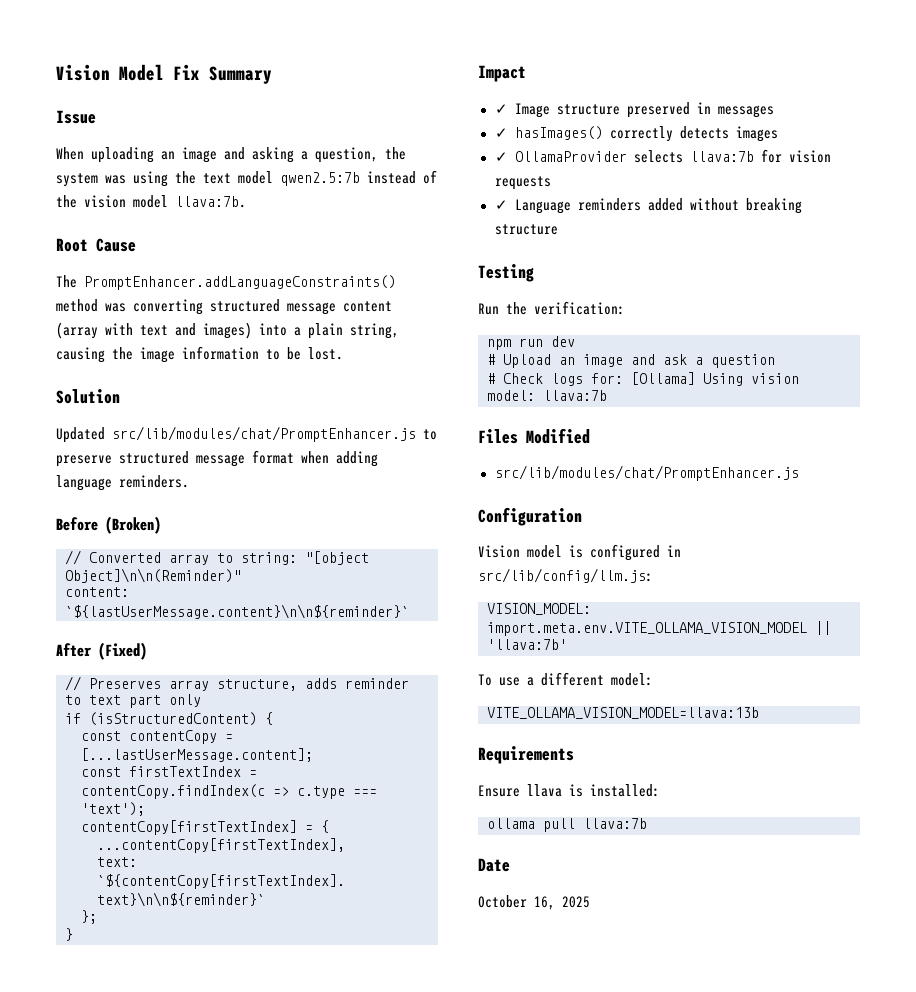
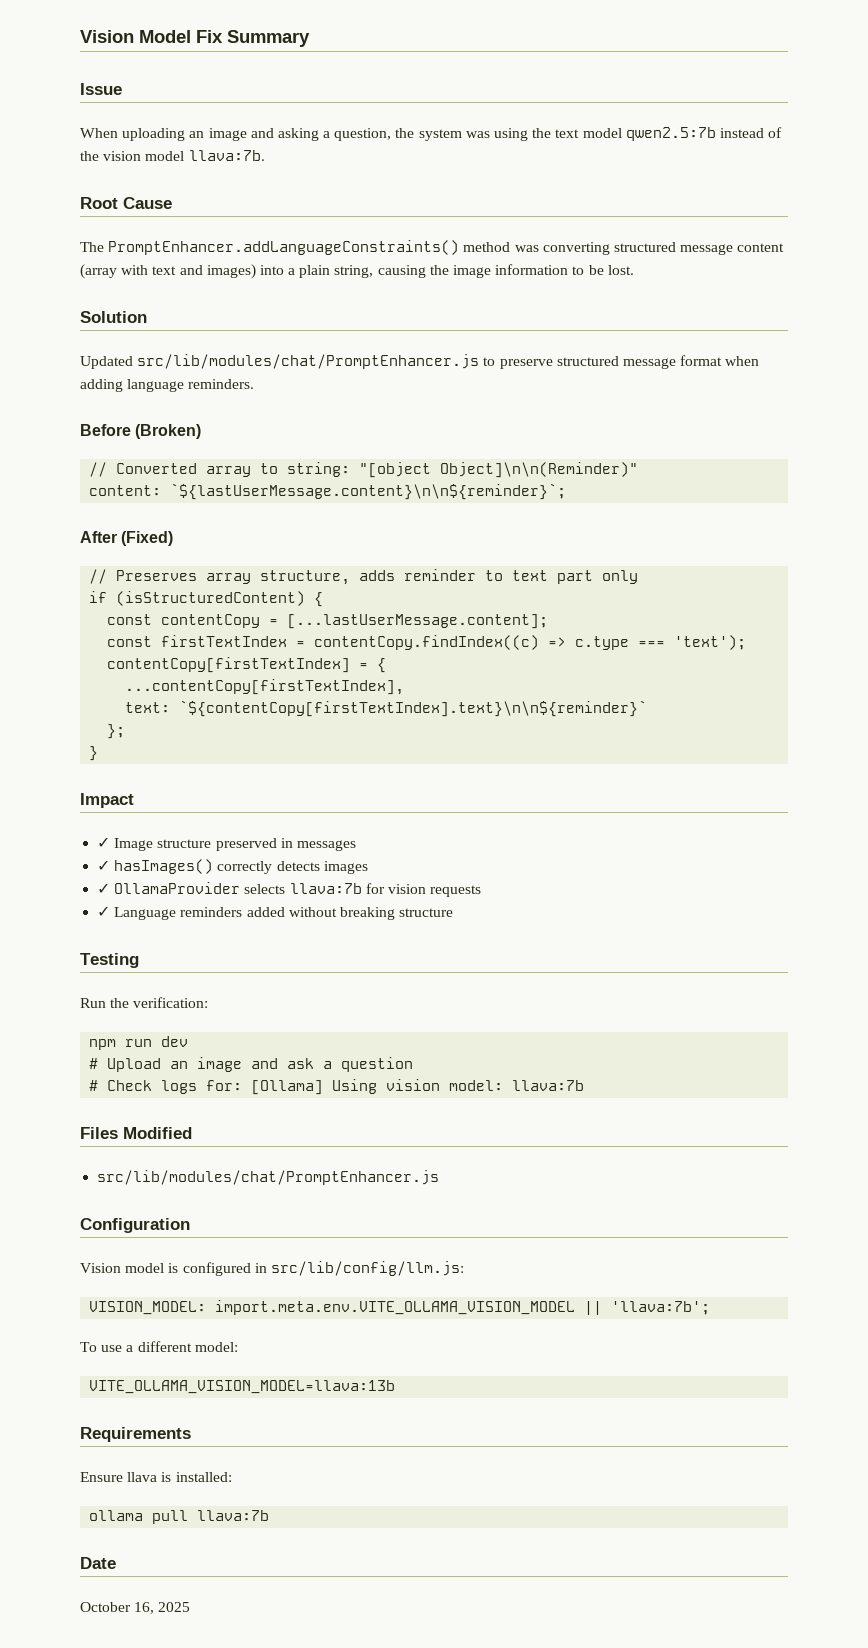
- content: `${lastUserMessage.content}\n\n${reminder}`
+ content: `${lastUserMessage.content}\n\n${reminder}`;
- const firstTextIndex = contentCopy.findIndex(c => c.type === 'text');
+ const firstTextIndex = contentCopy.findIndex((c) => c.type === 'text');
- VISION_MODEL: import.meta.env.VITE_OLLAMA_VISION_MODEL || 'llava:7b'
+ VISION_MODEL: import.meta.env.VITE_OLLAMA_VISION_MODEL || 'llava:7b';

